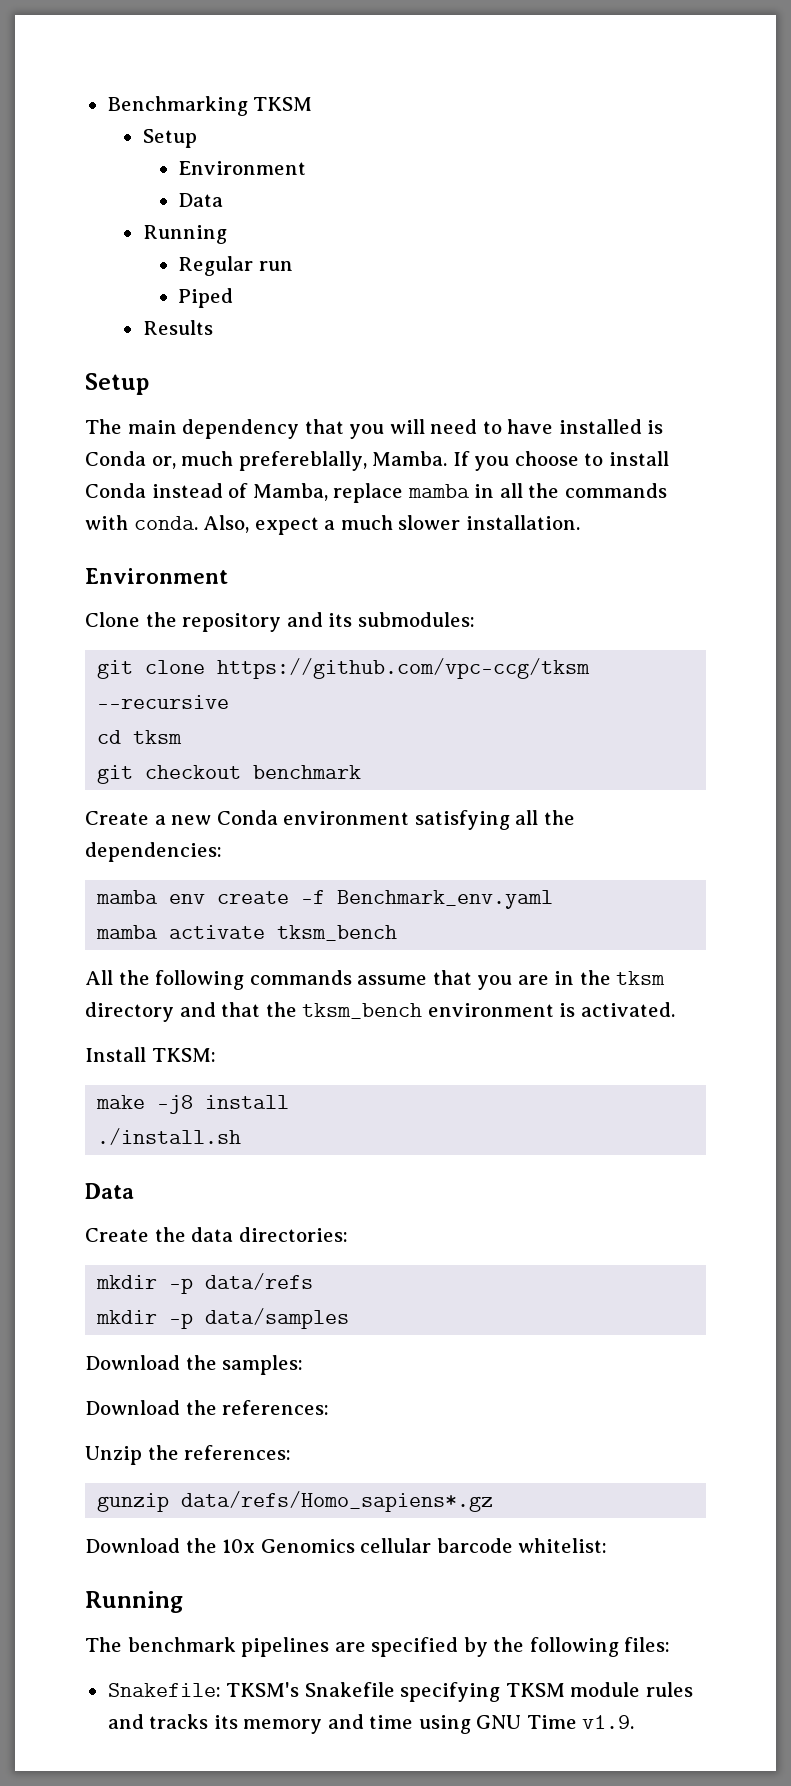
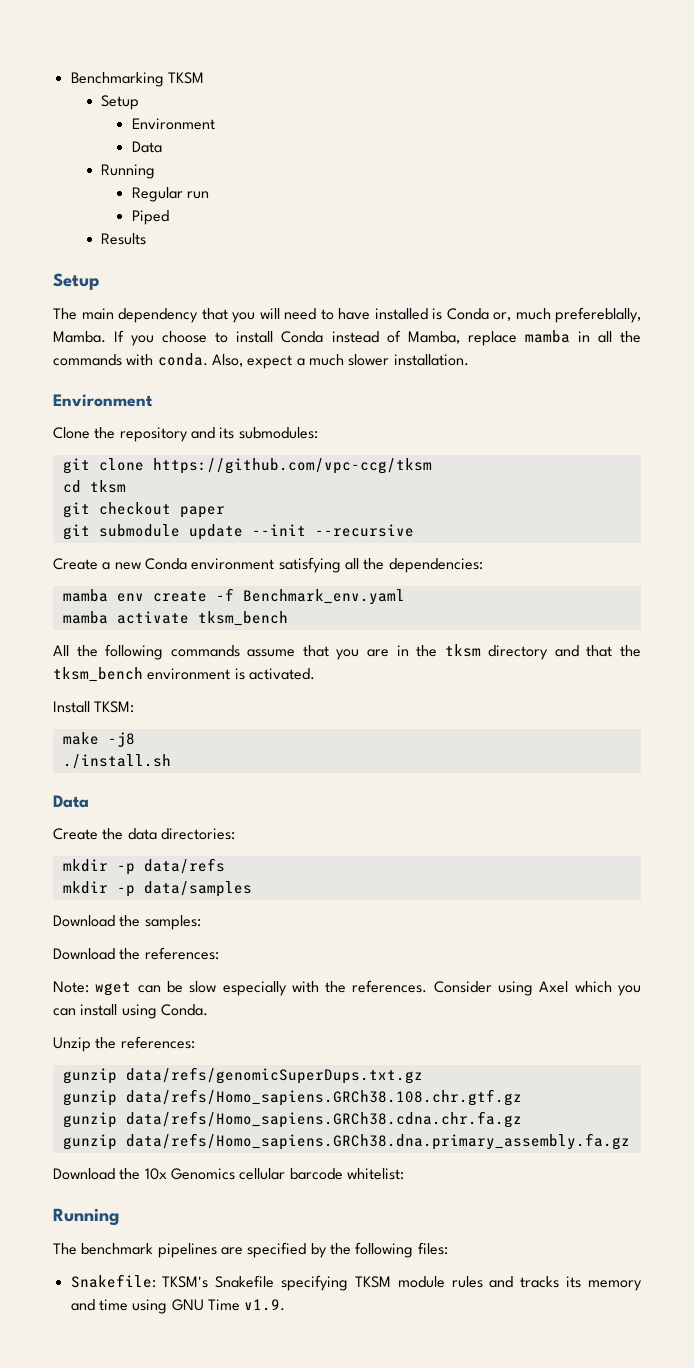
- git clone https://github.com/vpc-ccg/tksm --recursive
+ git clone https://github.com/vpc-ccg/tksm
- git checkout benchmark
+ git checkout paper
+ git submodule update --init --recursive
- make -j8 install
+ make -j8
+ Note: wget can be slow especially with the references. Consider using Axel which you can install using Conda.
  Unzip the references:
- gunzip data/refs/Homo_sapiens*.gz
+ gunzip data/refs/genomicSuperDups.txt.gz
+ gunzip data/refs/Homo_sapiens.GRCh38.108.chr.gtf.gz
+ gunzip data/refs/Homo_sapiens.GRCh38.cdna.chr.fa.gz
+ gunzip data/refs/Homo_sapiens.GRCh38.dna.primary_assembly.fa.gz

